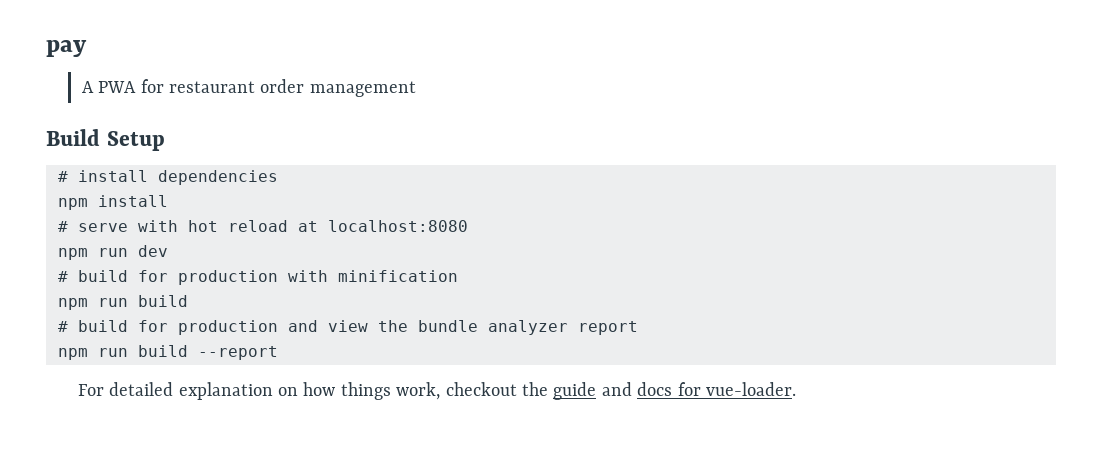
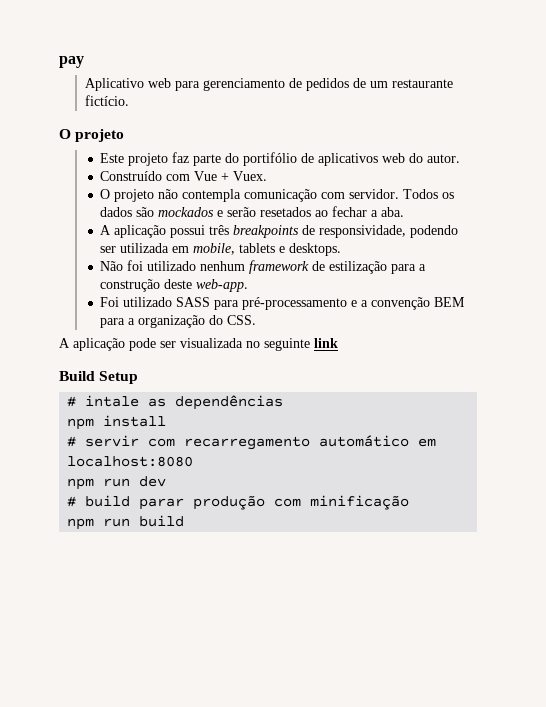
- A PWA for restaurant order management
+ Aplicativo web para gerenciamento de pedidos de um restaurante fictício.
+ O projeto
+ Este projeto faz parte do portifólio de aplicativos web do autor.
+ Construído com Vue + Vuex.
+ O projeto não contempla comunicação com servidor. Todos os dados são mockados e serão resetados ao fechar a aba.
+ A aplicação possui três breakpoints de responsividade, podendo ser utilizada em mobile, tablets e desktops.
+ Não foi utilizado nenhum framework de estilização para a construção deste web-app.
+ Foi utilizado SASS para pré-processamento e a convenção BEM para a organização do CSS.
+ A aplicação pode ser visualizada no seguinte link
- # install dependencies
+ # intale as dependências
- # serve with hot reload at localhost:8080
+ # servir com recarregamento automático em localhost:8080
- # build for production with minification
+ # build parar produção com minificação
  npm run build
- # build for production and view the bundle analyzer report
- npm run build --report
- For detailed explanation on how things work, checkout the guide and docs for vue-loader.

